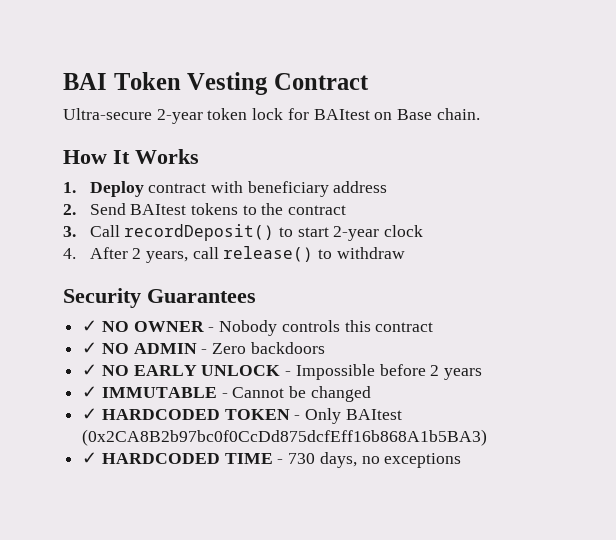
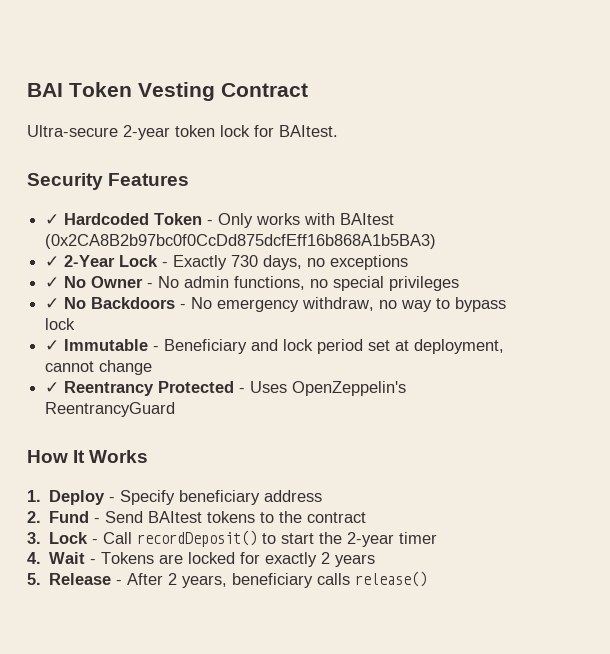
- Ultra-secure 2-year token lock for BAItest on Base chain.
+ Ultra-secure 2-year token lock for BAItest.
+ Security Features
+ ✓ Hardcoded Token - Only works with BAItest (0x2CA8B2b97bc0f0CcDd875dcfEff16b868A1b5BA3)
+ ✓ 2-Year Lock - Exactly 730 days, no exceptions
+ ✓ No Owner - No admin functions, no special privileges
+ ✓ No Backdoors - No emergency withdraw, no way to bypass lock
+ ✓ Immutable - Beneficiary and lock period set at deployment, cannot change
+ ✓ Reentrancy Protected - Uses OpenZeppelin's ReentrancyGuard
- 1. Deploy contract with beneficiary address
+ 1. Deploy - Specify beneficiary address
- 2. Send BAItest tokens to the contract
+ 2. Fund - Send BAItest tokens to the contract
- 3. Call recordDeposit() to start 2-year clock
- 4. After 2 years, call release() to withdraw
- Security Guarantees
- ✓ NO OWNER - Nobody controls this contract
- ✓ NO ADMIN - Zero backdoors
- ✓ NO EARLY UNLOCK - Impossible before 2 years
- ✓ IMMUTABLE - Cannot be changed
- ✓ HARDCODED TOKEN - Only BAItest (0x2CA8B2b97bc0f0CcDd875dcfEff16b868A1b5BA3)
- ✓ HARDCODED TIME - 730 days, no exceptions
+ 3. Lock - Call recordDeposit() to start the 2-year timer
+ 4. Wait - Tokens are locked for exactly 2 years
+ 5. Release - After 2 years, beneficiary calls release()

